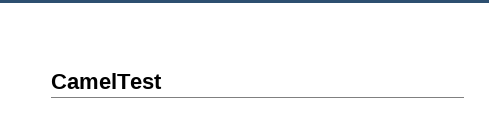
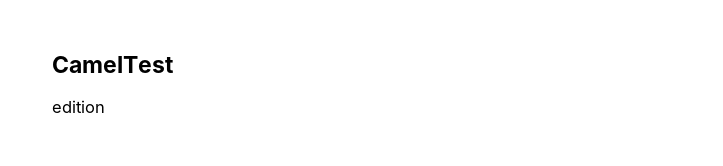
+ edition

